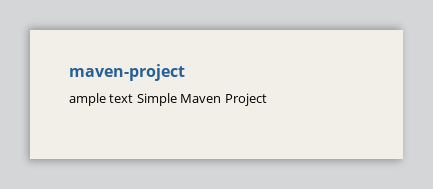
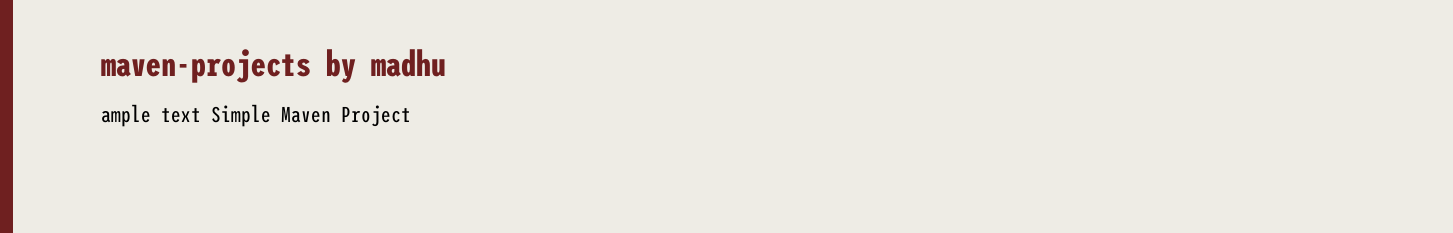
- maven-project
+ maven-projects by madhu

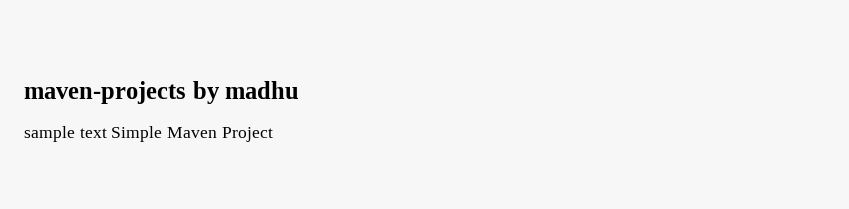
- ample text Simple Maven Project
+ sample text Simple Maven Project

